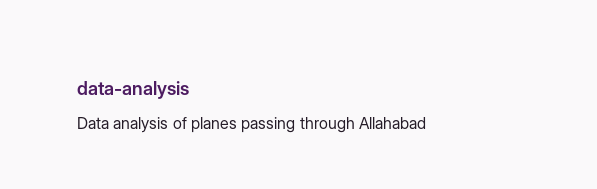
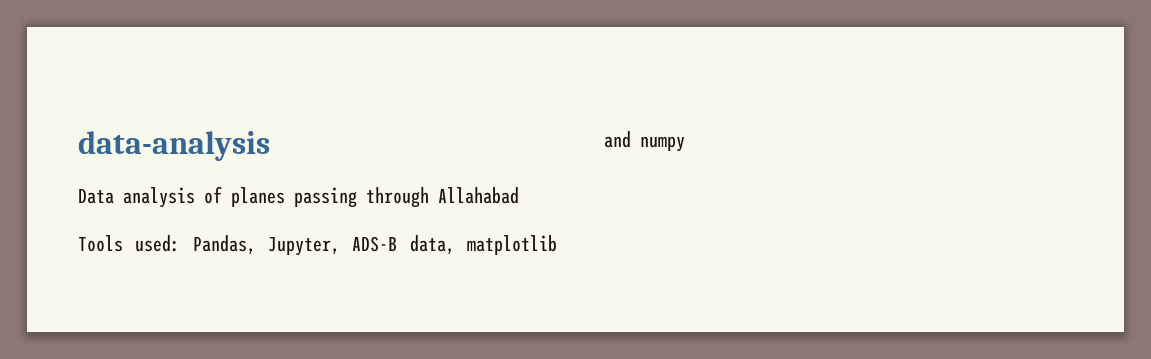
+ Tools used: Pandas, Jupyter, ADS-B data, matplotlib and numpy

